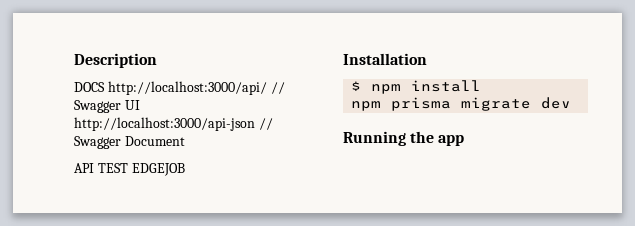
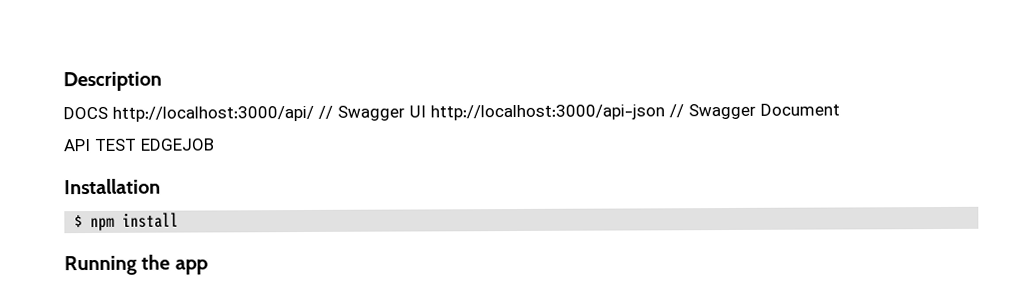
- npm prisma migrate dev

